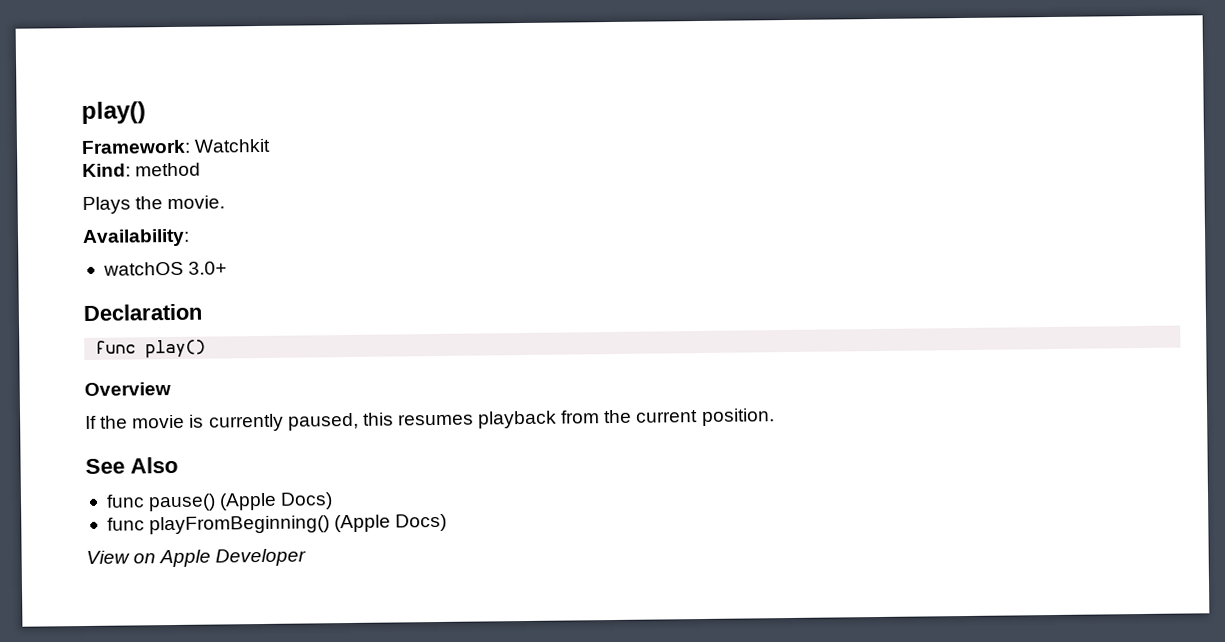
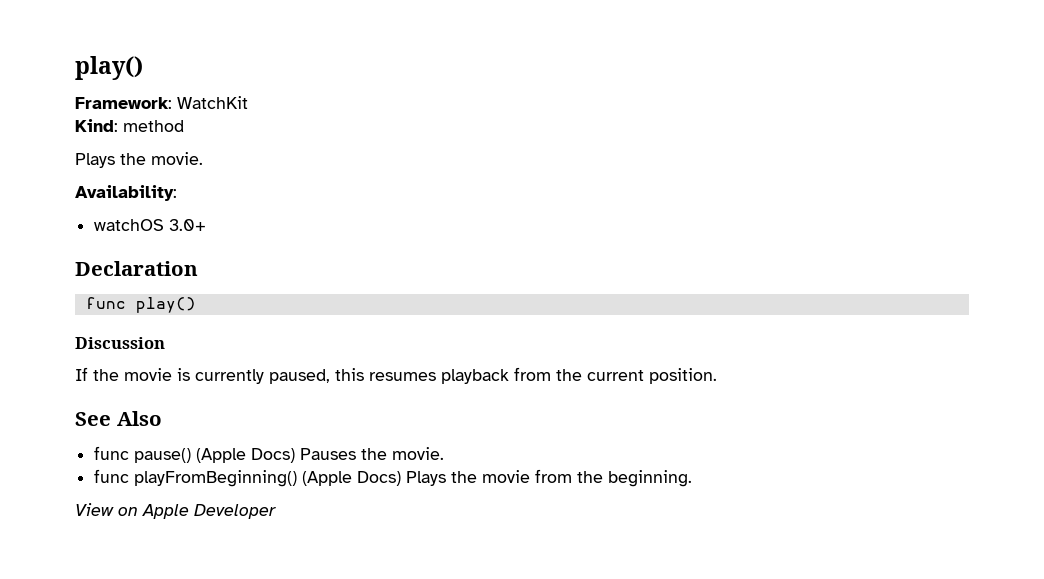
- Framework: Watchkit
+ Framework: WatchKit
- Overview
+ Discussion
- func pause() (Apple Docs)
+ func pause() (Apple Docs) Pauses the movie.
- func playFromBeginning() (Apple Docs)
+ func playFromBeginning() (Apple Docs) Plays the movie from the beginning.

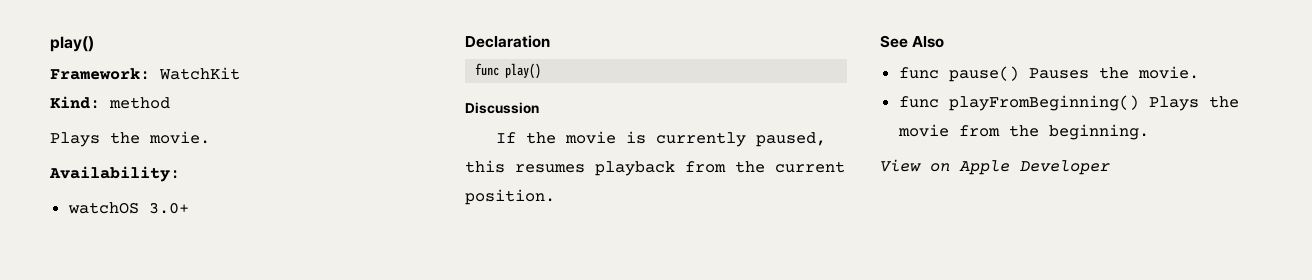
- func pause() (Apple Docs) Pauses the movie.
+ func pause() Pauses the movie.
- func playFromBeginning() (Apple Docs) Plays the movie from the beginning.
+ func playFromBeginning() Plays the movie from the beginning.

